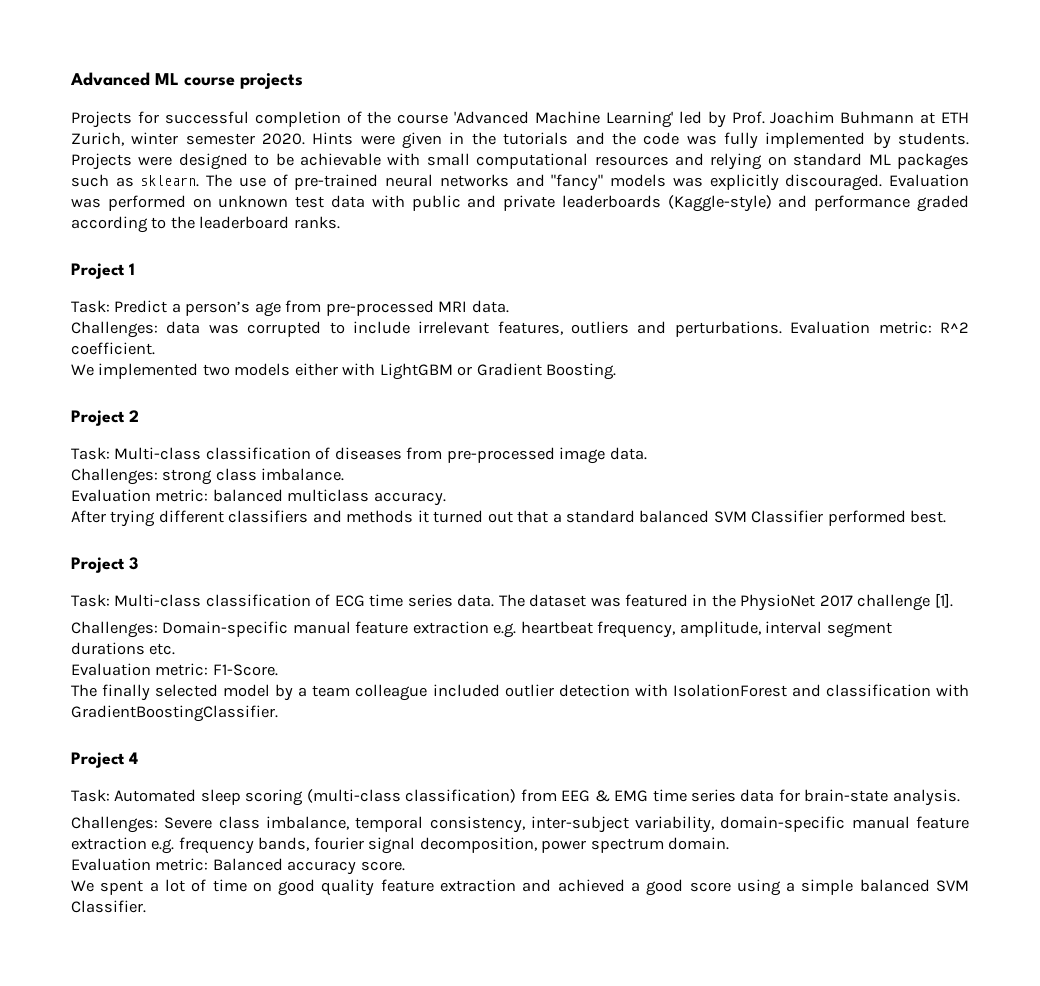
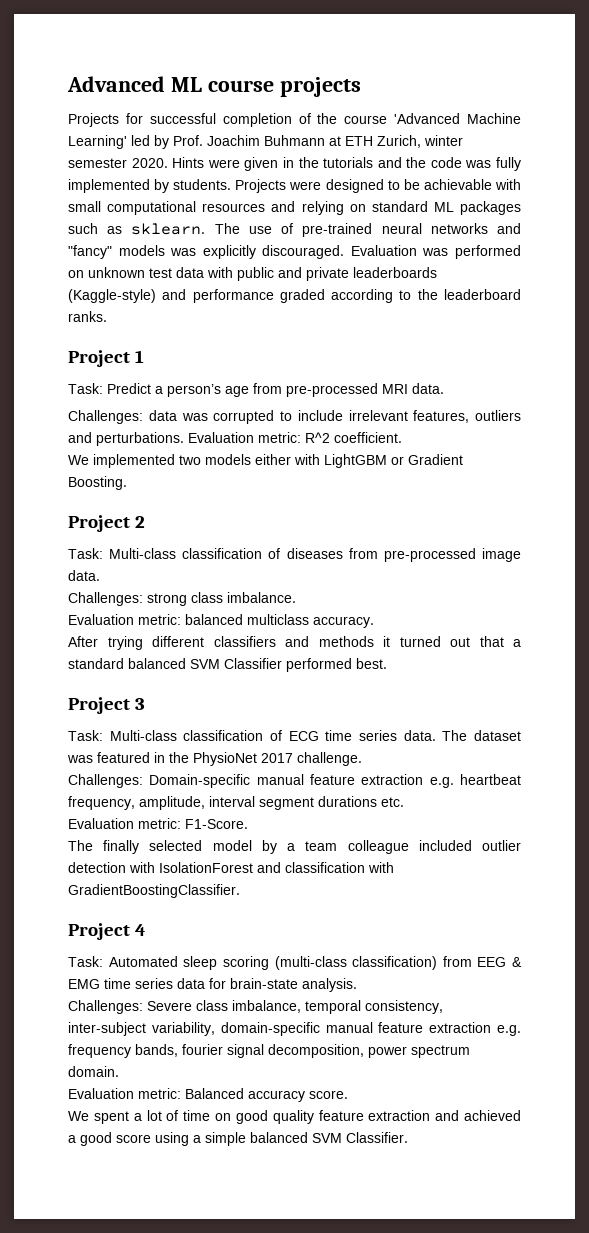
- The dataset was featured in the PhysioNet 2017 challenge [1].
+ The dataset was featured in the PhysioNet 2017 challenge.

